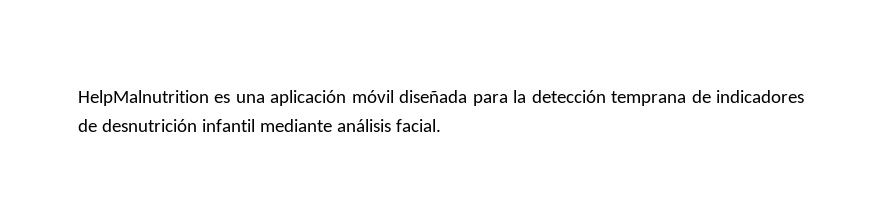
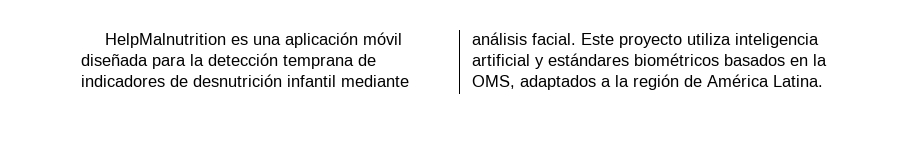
+ Este proyecto utiliza inteligencia artificial y estándares biométricos basados en la OMS, adaptados a la región de América Latina.

